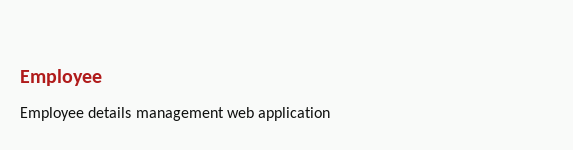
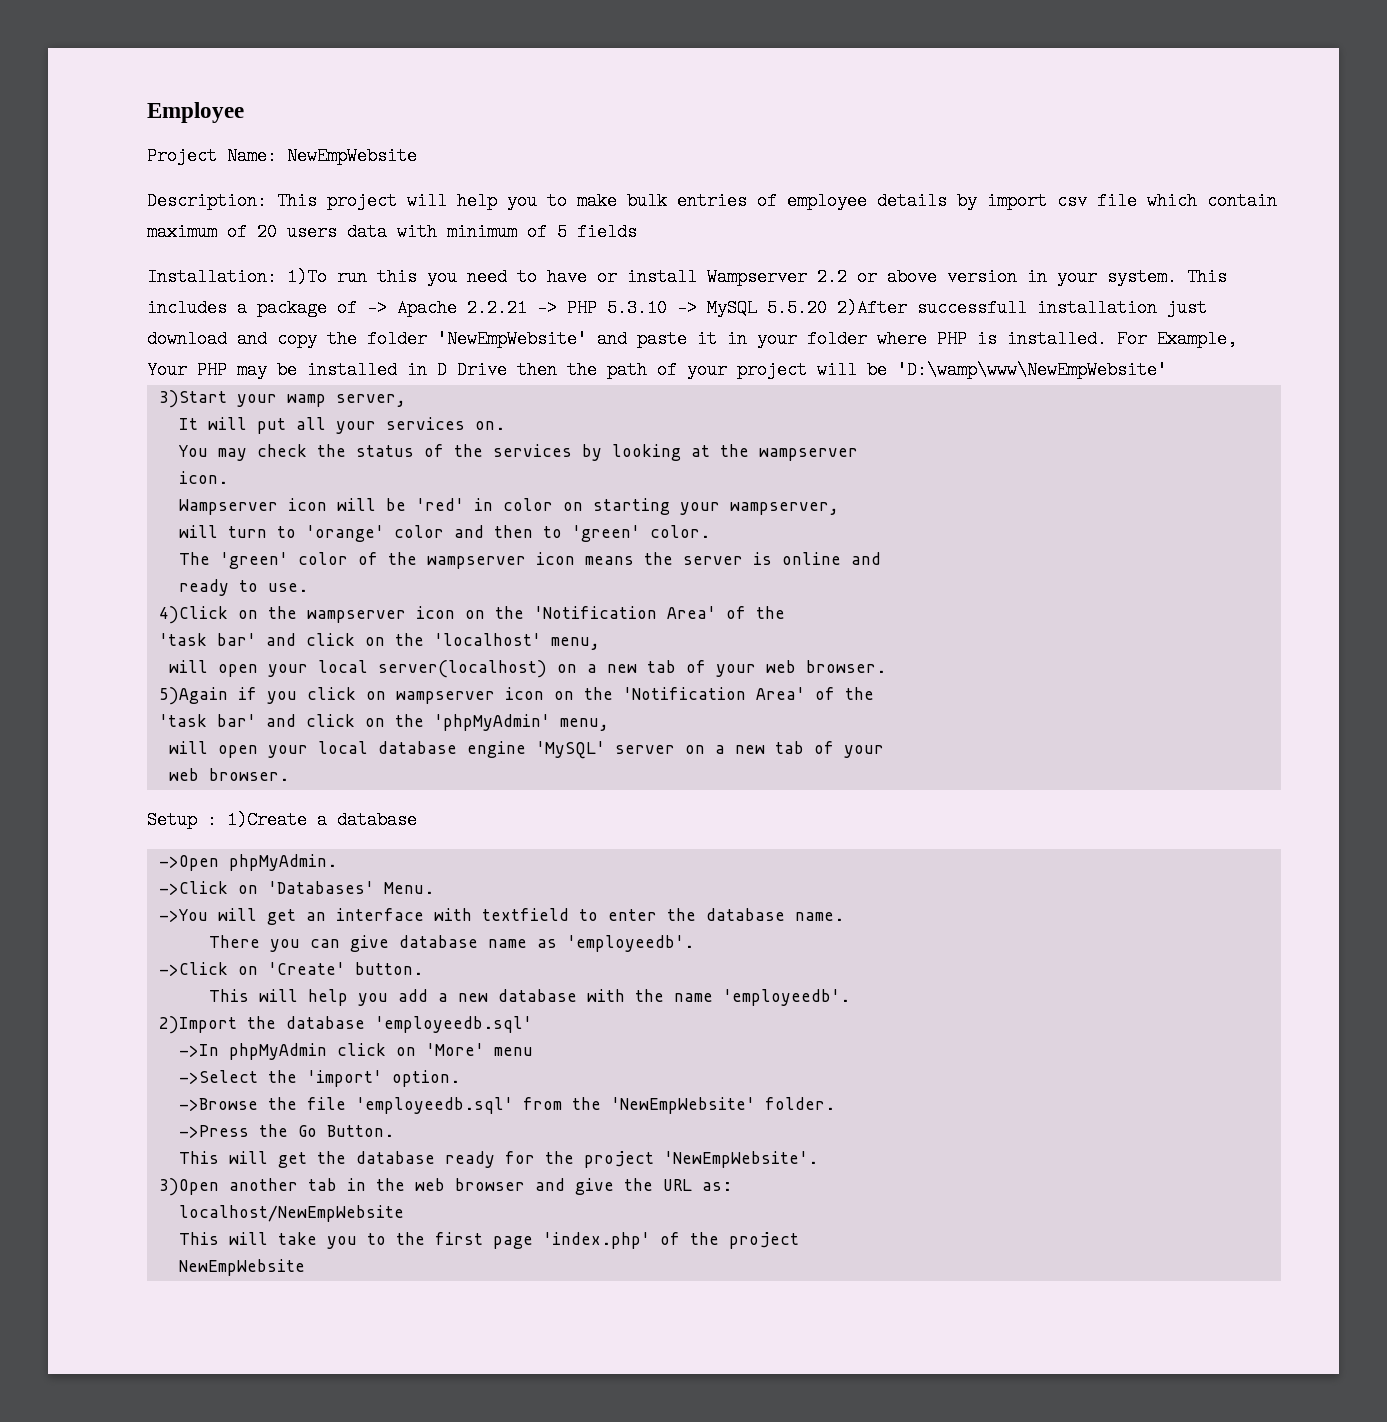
- Employee details management web application
+ Project Name: NewEmpWebsite
+ Description: This project will help you to make bulk entries of employee details by import csv file which contain maximum of 20 users data with minimum of 5 fields
+ Installation: 1)To run this you need to have or install Wampserver 2.2 or above version in your system. This includes a package of -> Apache 2.2.21 -> PHP 5.3.10 -> MySQL 5.5.20 2)After successfull installation just download and copy the folder 'NewEmpWebsite' and paste it in your folder where PHP is installed. For Example, Your PHP may be installed in D Drive then the path of your project will be 'D:\wamp\www\NewEmpWebsite'
+ 3)Start your wamp server,
+ It will put all your services on.
+ You may check the status of the services by looking at the wampserver
+ icon.
+ Wampserver icon will be 'red' in color on starting your wampserver,
+ will turn to 'orange' color and then to 'green' color.
+ The 'green' color of the wampserver icon means the server is online and
+ ready to use.
+ 4)Click on the wampserver icon on the 'Notification Area' of the
+ 'task bar' and click on the 'localhost' menu,
+ will open your local server(localhost) on a new tab of your web browser.
+ 5)Again if you click on wampserver icon on the 'Notification Area' of the
+ 'task bar' and click on the 'phpMyAdmin' menu,
+ will open your local database engine 'MySQL' server on a new tab of your
+ web browser.
+ Setup : 1)Create a database
+ ->Open phpMyAdmin.
+ ->Click on 'Databases' Menu.
+ ->You will get an interface with textfield to enter the database name.
+ There you can give database name as 'employeedb'.
+ ->Click on 'Create' button.
+ This will help you add a new database with the name 'employeedb'.
+ 2)Import the database 'employeedb.sql'
+ ->In phpMyAdmin click on 'More' menu
+ ->Select the 'import' option.
+ ->Browse the file 'employeedb.sql' from the 'NewEmpWebsite' folder.
+ ->Press the Go Button.
+ This will get the database ready for the project 'NewEmpWebsite'.
+ 3)Open another tab in the web browser and give the URL as:
+ localhost/NewEmpWebsite
+ This will take you to the first page 'index.php' of the project
+ NewEmpWebsite

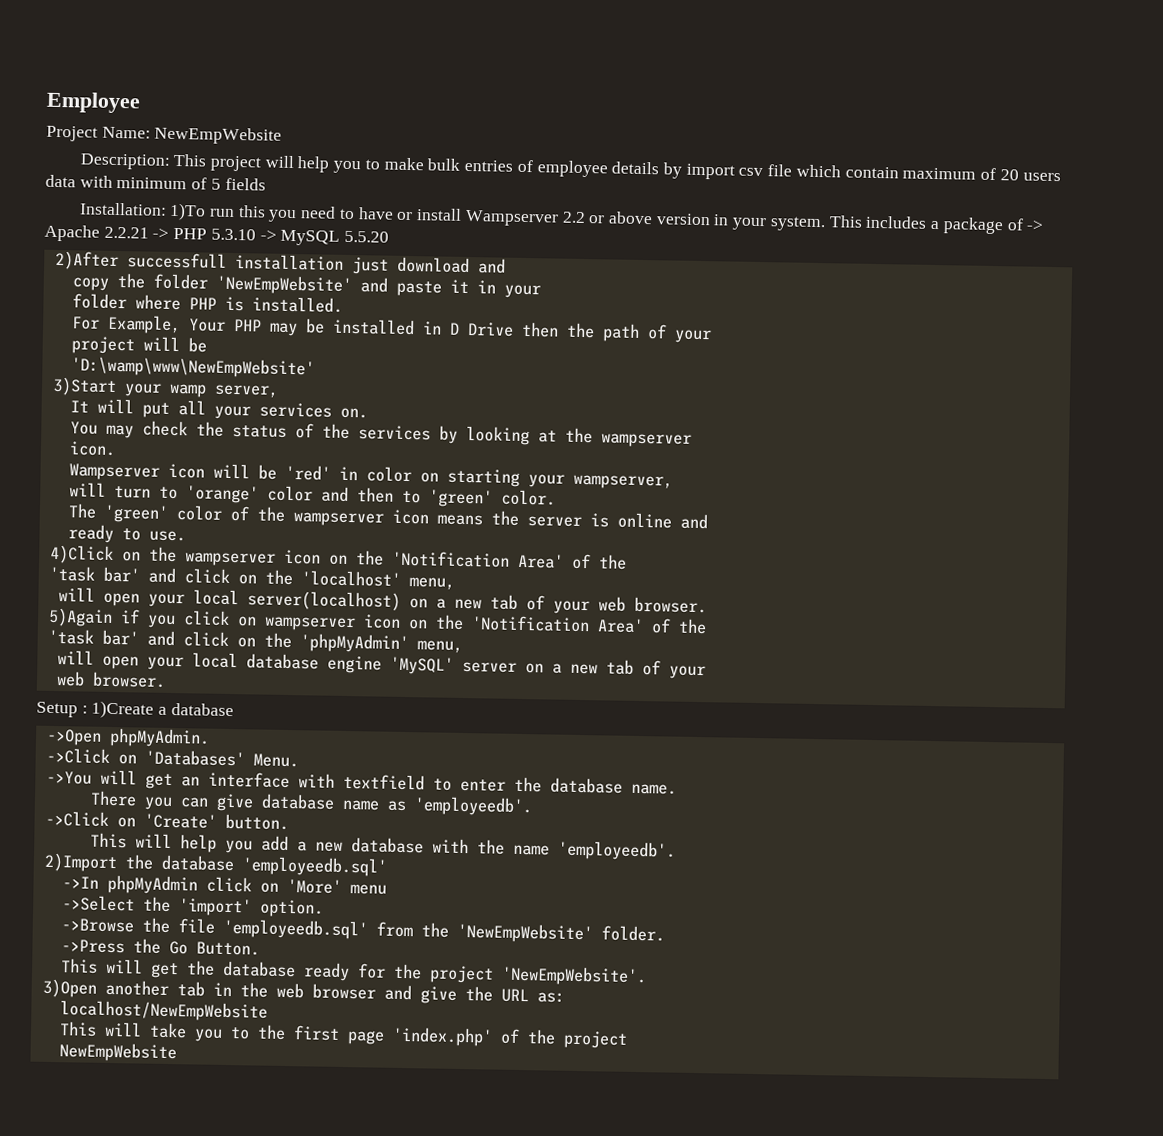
- This includes a package of -> Apache 2.2.21 -> PHP 5.3.10 -> MySQL 5.5.20 2)After successfull installation just download and copy the folder 'NewEmpWebsite' and paste it in your folder where PHP is installed. For Example, Your PHP may be installed in D Drive then the path of your project will be 'D:\wamp\www\NewEmpWebsite'
+ This includes a package of -> Apache 2.2.21 -> PHP 5.3.10 -> MySQL 5.5.20
+ 2)After successfull installation just download and
+ copy the folder 'NewEmpWebsite' and paste it in your
+ folder where PHP is installed.
+ For Example, Your PHP may be installed in D Drive then the path of your
+ project will be
+ 'D:\wamp\www\NewEmpWebsite'

